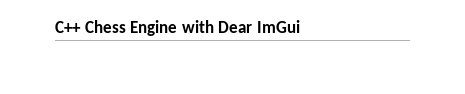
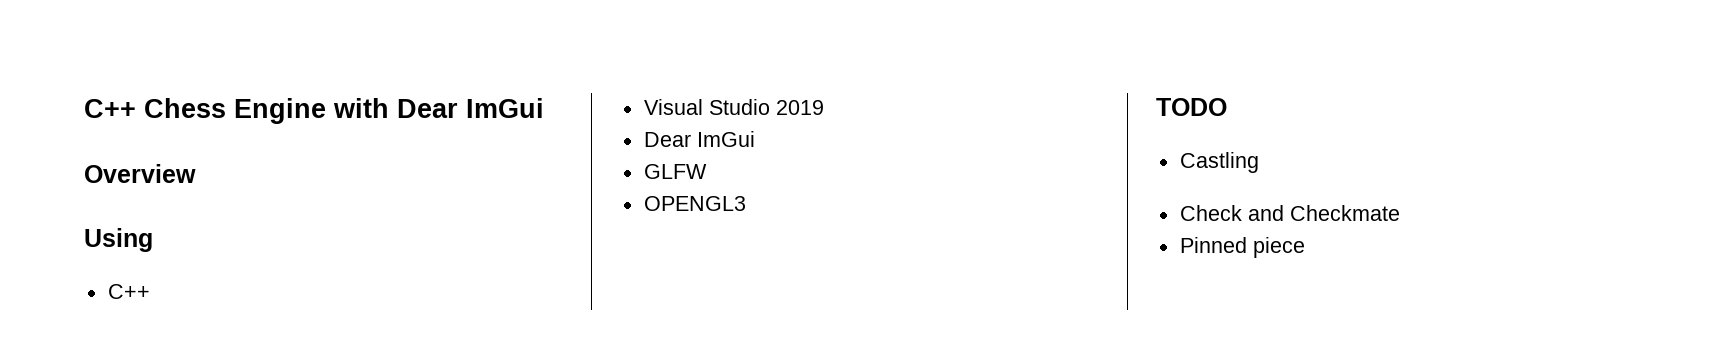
+ Overview
+ Using
+ C++
+ Visual Studio 2019
+ Dear ImGui
+ GLFW
+ OPENGL3
+ TODO
+ Castling
+ Check and Checkmate
+ Pinned piece

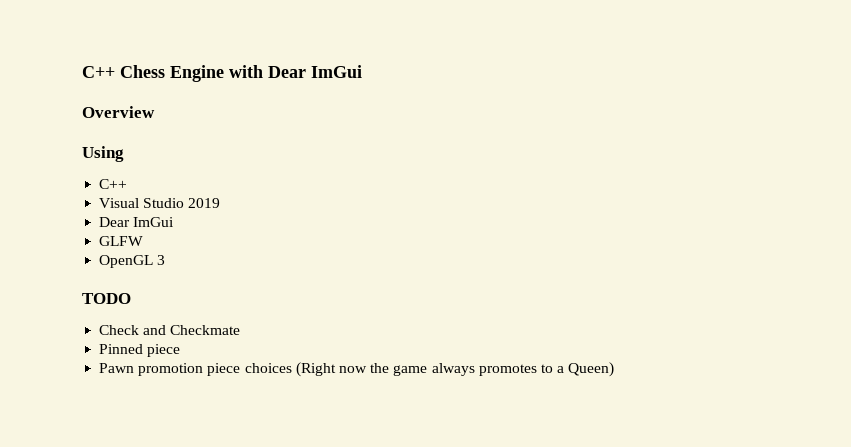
- OPENGL3
+ OpenGL 3
- Castling
+ Pawn promotion piece choices (Right now the game always promotes to a Queen)

